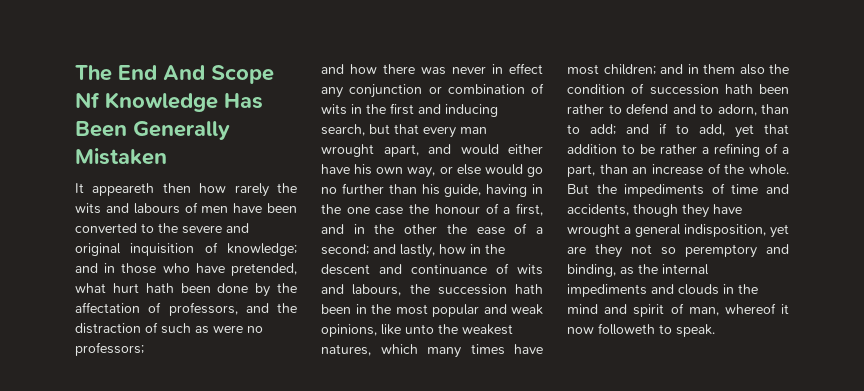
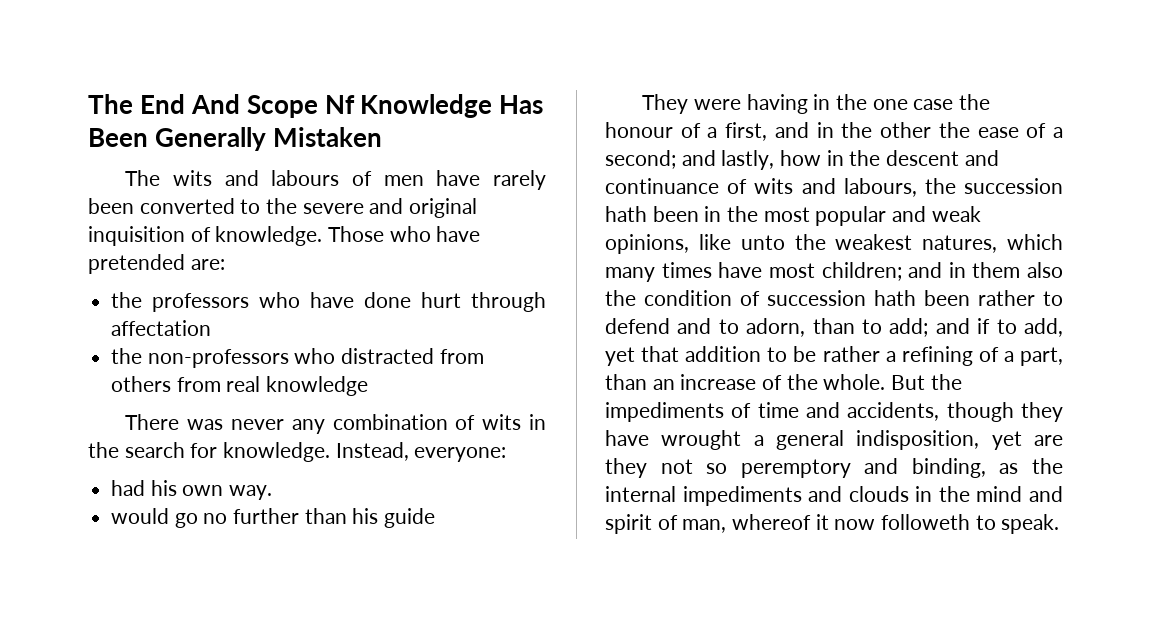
- It appeareth then how rarely the wits and labours of men have been converted to the severe and original inquisition of knowledge; and in those who have pretended, what hurt hath been done by the affectation of professors, and the distraction of such as were no professors;
- and how there was never in effect any conjunction or combination of wits in the first and inducing search, but that every man wrought apart, and would either have his own way, or else would go no further than his guide, having in the one case the honour of a first, and in the other the ease of a second;
+ The wits and labours of men have rarely been converted to the severe and original inquisition of knowledge. Those who have pretended are:
+ the professors who have done hurt through affectation
+ the non-professors who distracted from others from real knowledge
+ There was never any combination of wits in the search for knowledge. Instead, everyone:
+ had his own way.
+ would go no further than his guide
+ They were having in the one case the honour of a first, and in the other the ease of a second;

